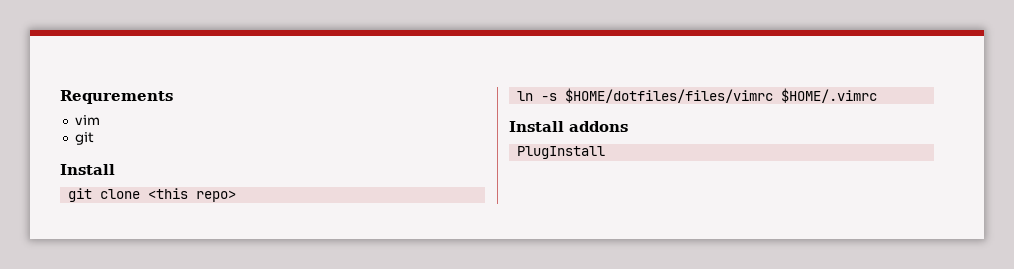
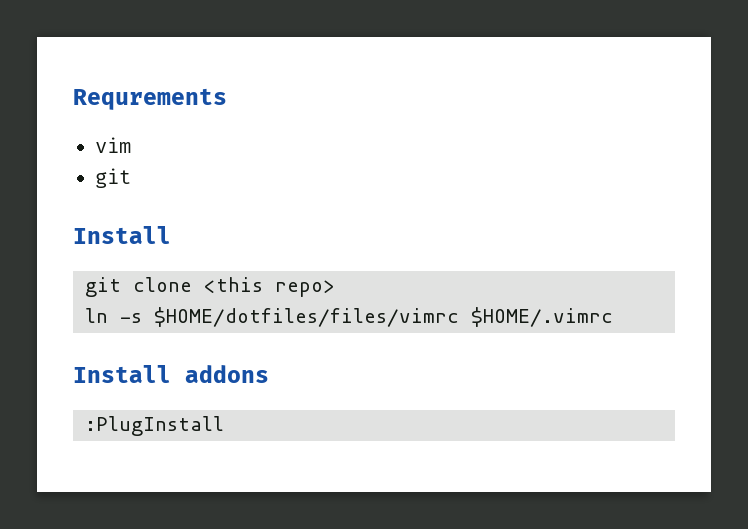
- PlugInstall
+ :PlugInstall

